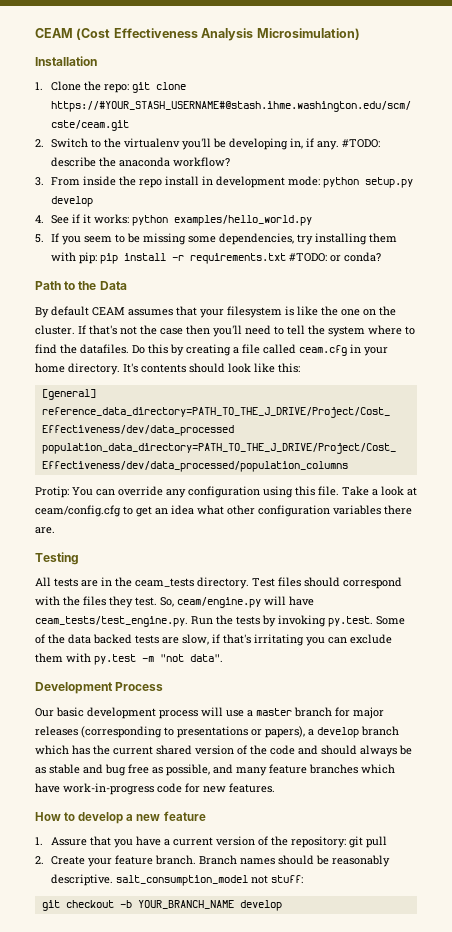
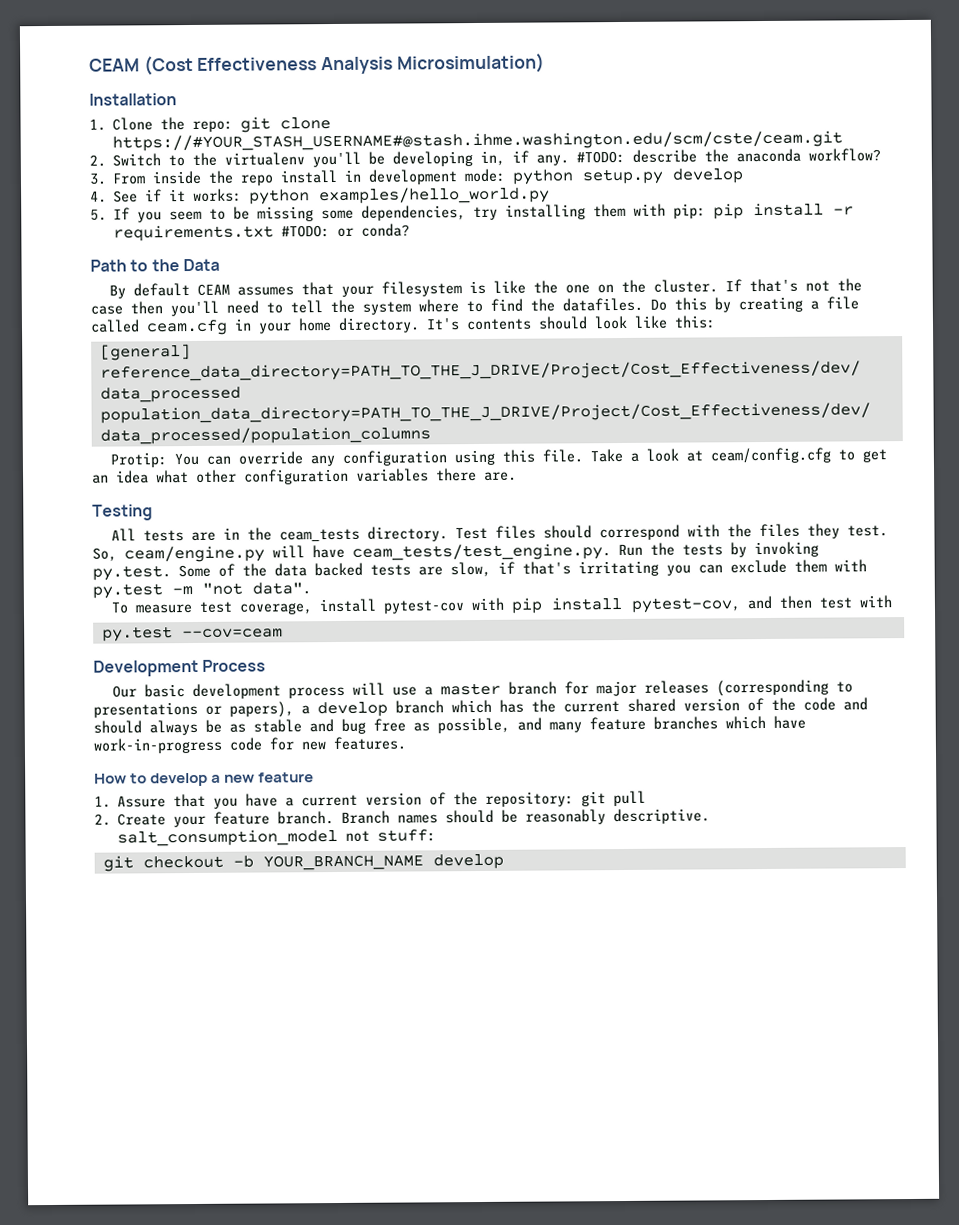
+ To measure test coverage, install pytest-cov with pip install pytest-cov, and then test with
+ py.test --cov=ceam

